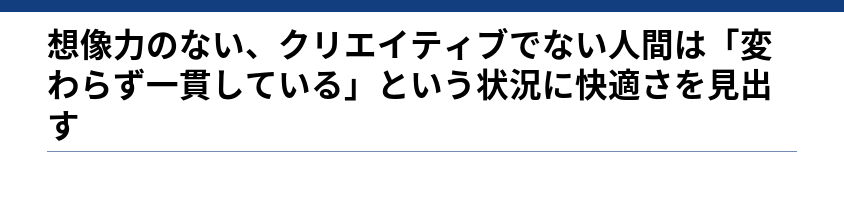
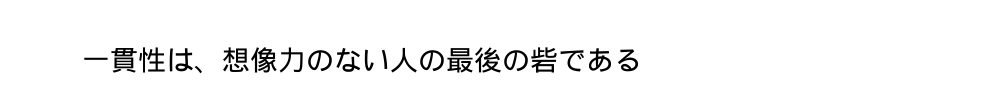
- 想像力のない、クリエイティブでない人間は「変わらず一貫している」という状況に快適さを見出す
+ 一貫性は、想像力のない人の最後の砦である

